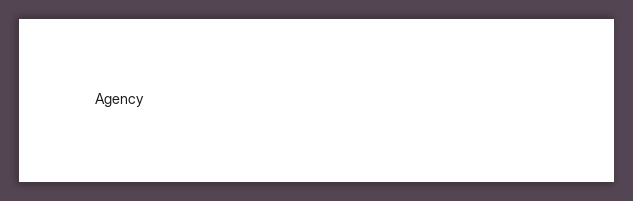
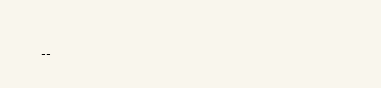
- Agency
+ --

